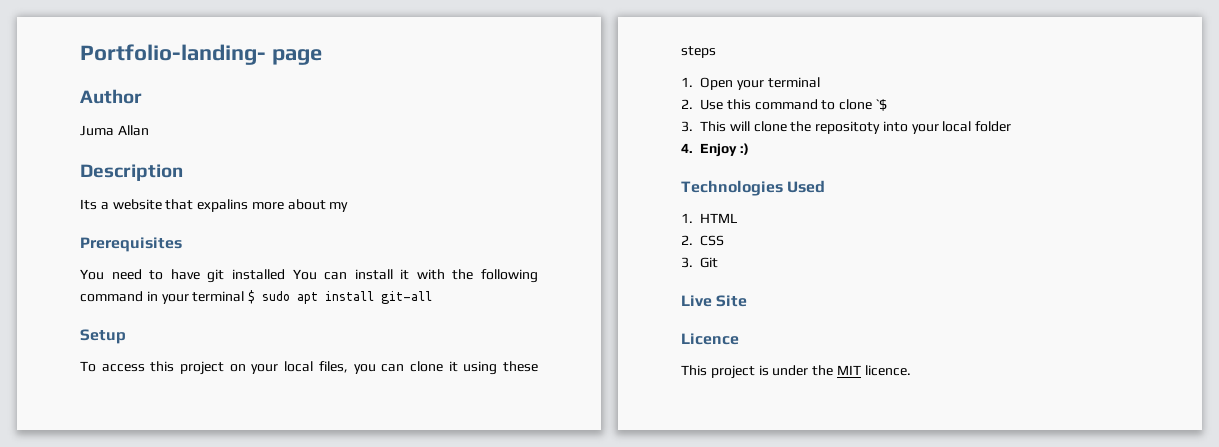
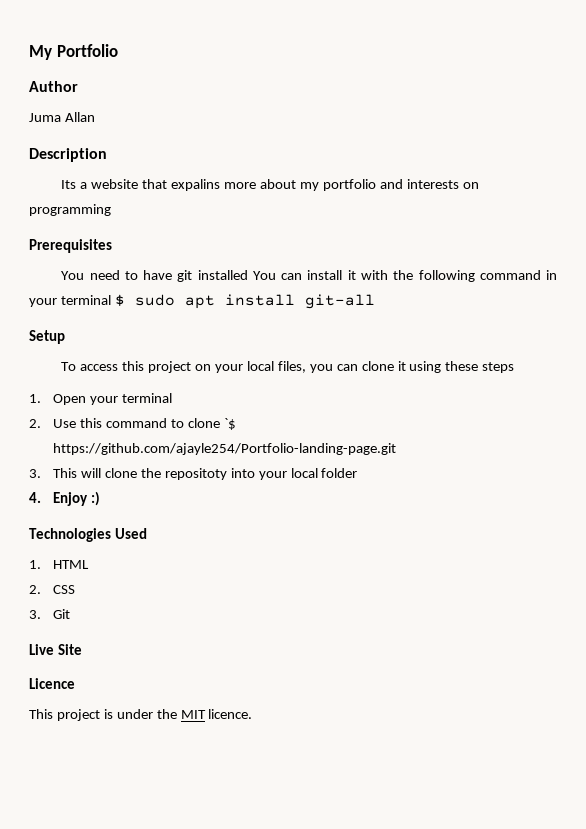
- Portfolio-landing- page
+ My Portfolio
- Its a website that expalins more about my
+ Its a website that expalins more about my portfolio and interests on programming
- 2. Use this command to clone `$
+ 2. Use this command to clone `$ https://github.com/ajayle254/Portfolio-landing-page.git

